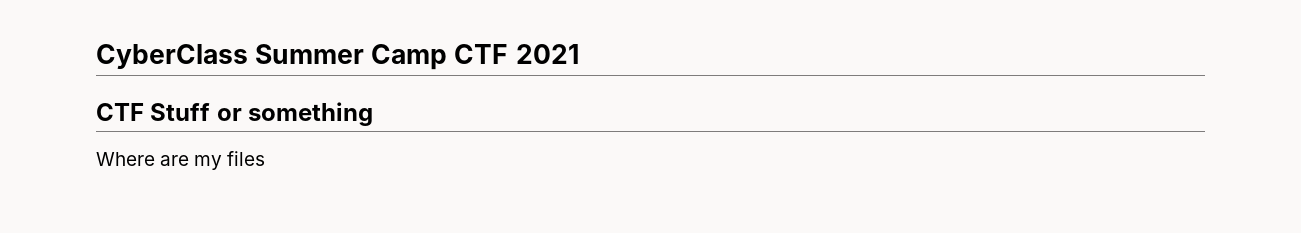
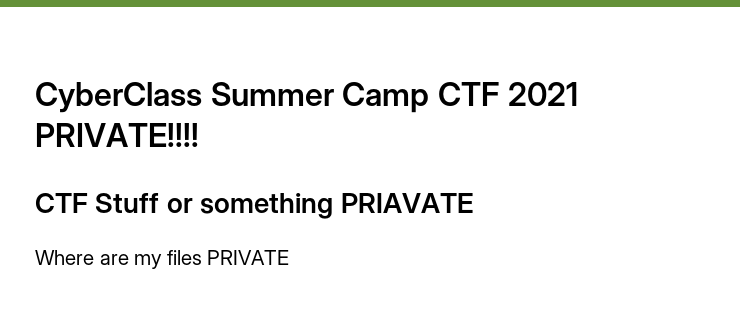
- CyberClass Summer Camp CTF 2021
+ CyberClass Summer Camp CTF 2021 PRIVATE!!!!
- CTF Stuff or something
+ CTF Stuff or something PRIAVATE
- Where are my files
+ Where are my files PRIVATE

